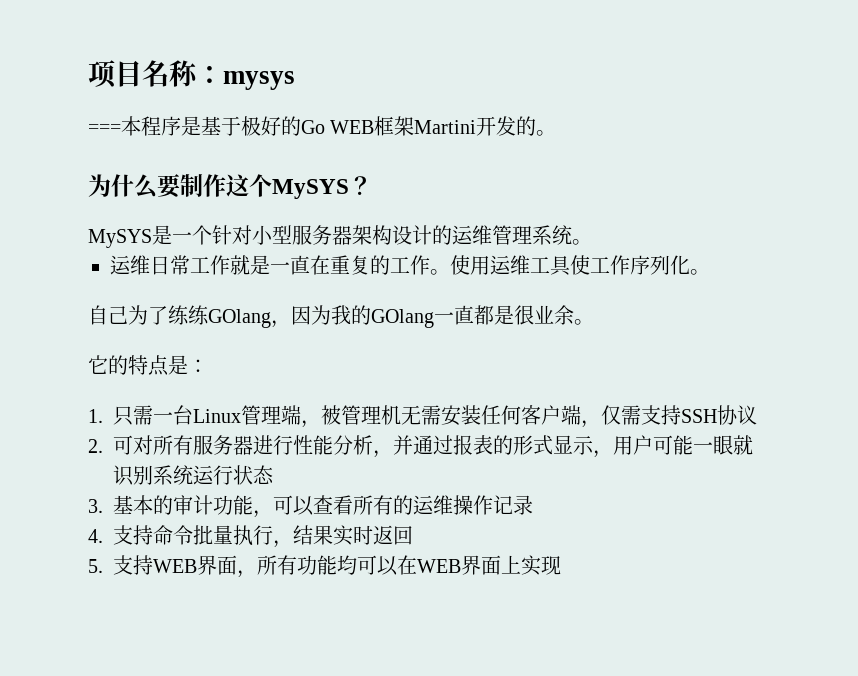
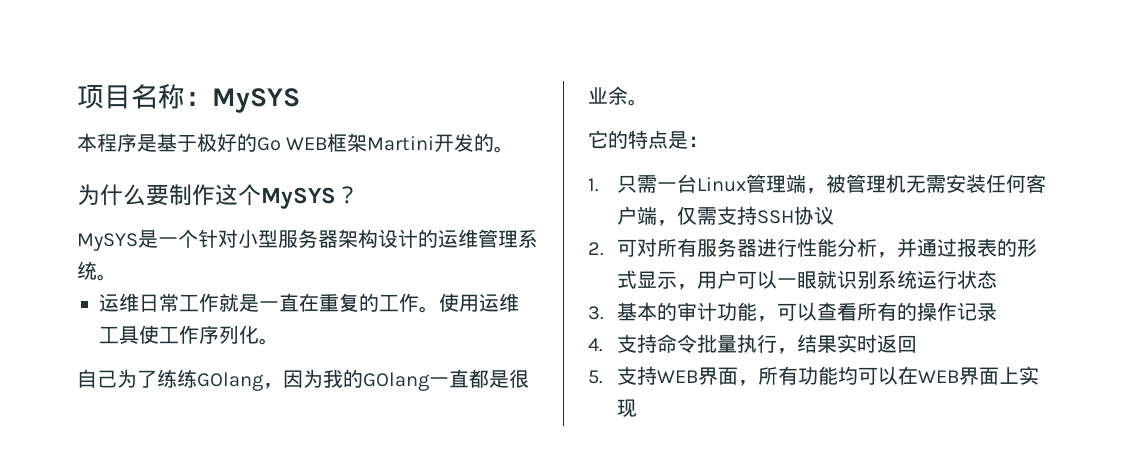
- 项目名称：mysys
- ===本程序是基于极好的Go WEB框架Martini开发的。
+ 项目名称：MySYS
+ 本程序是基于极好的Go WEB框架Martini开发的。
- 2.可对所有服务器进行性能分析，并通过报表的形式显示，用户可能一眼就识别系统运行状态
+ 2.可对所有服务器进行性能分析，并通过报表的形式显示，用户可以一眼就识别系统运行状态
- 3.基本的审计功能，可以查看所有的运维操作记录
+ 3.基本的审计功能，可以查看所有的操作记录

